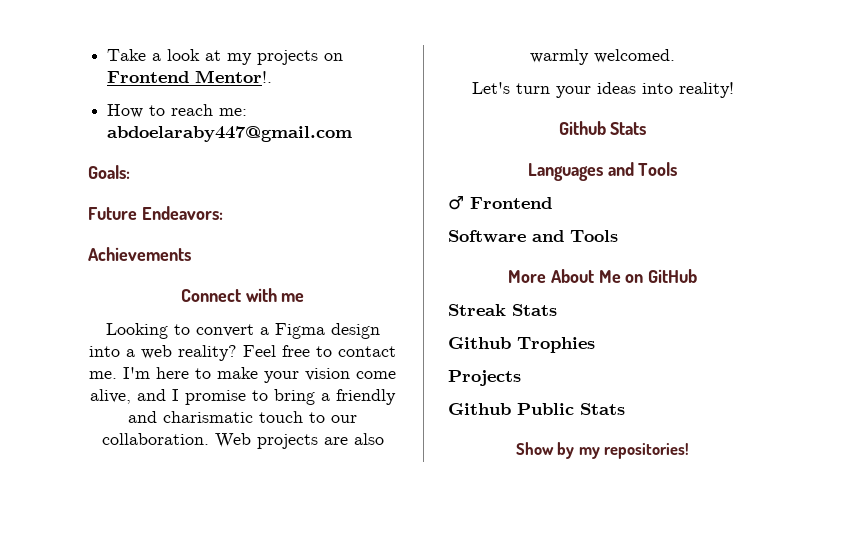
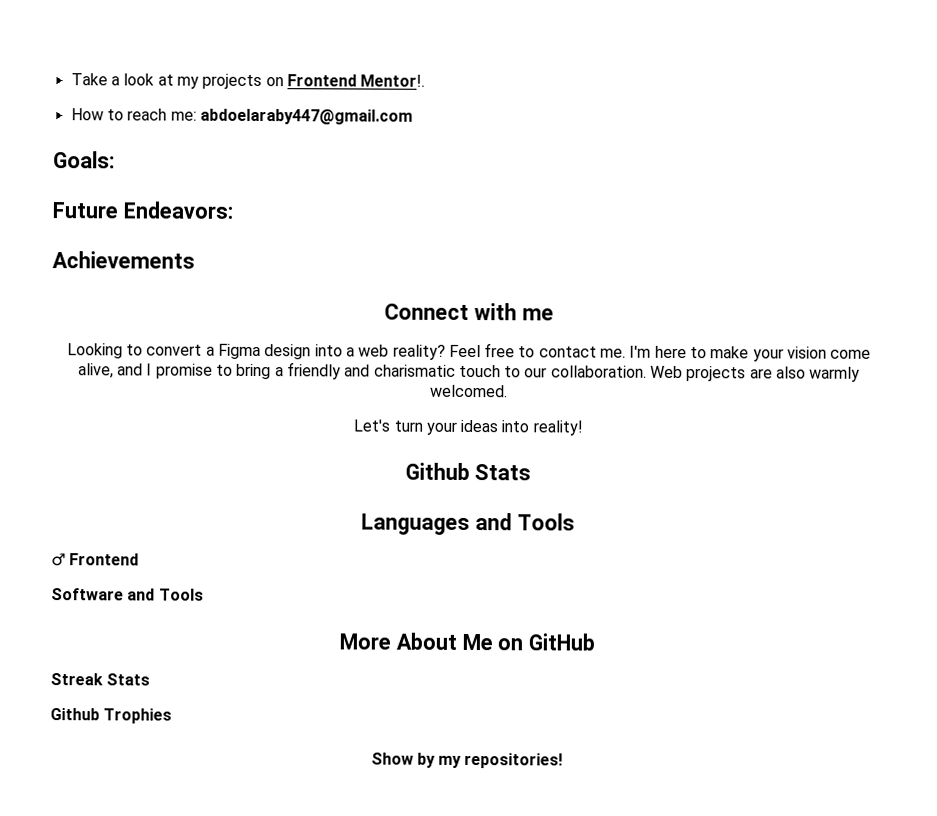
- Projects
- Github Public Stats

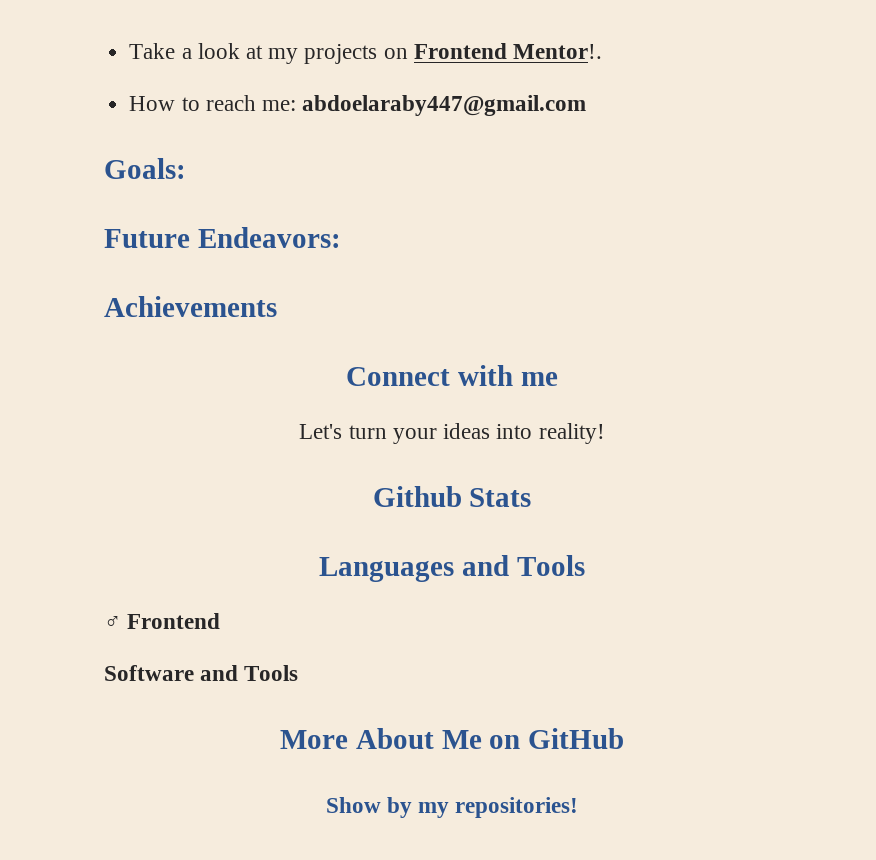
- Looking to convert a Figma design into a web reality? Feel free to contact me. I'm here to make your vision come alive, and I promise to bring a friendly and charismatic touch to our collaboration. Web projects are also warmly welcomed.
- Streak Stats
- Github Trophies

